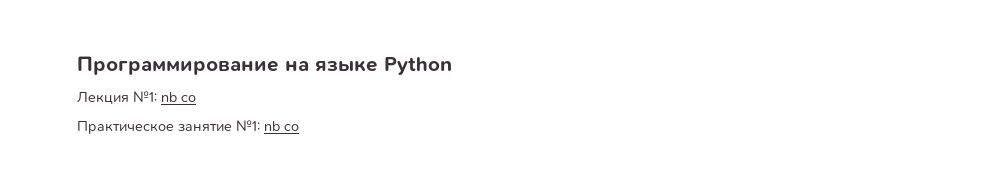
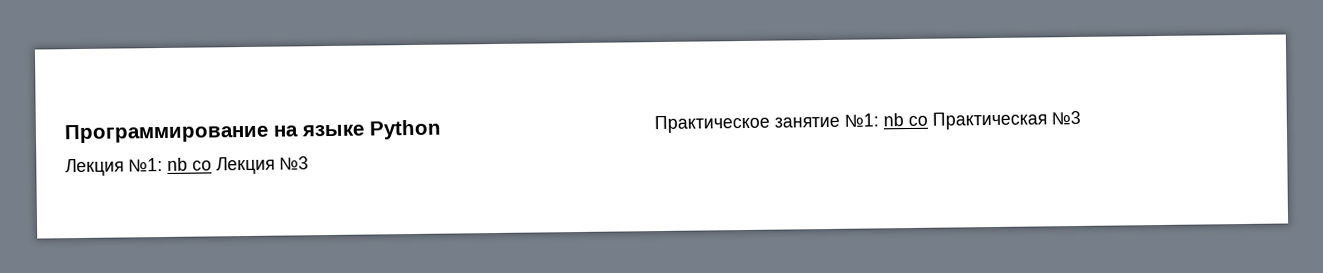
- Лекция №1: nb co
+ Лекция №1: nb co Лекция №3
- Практическое занятие №1: nb co
+ Практическое занятие №1: nb co Практическая №3

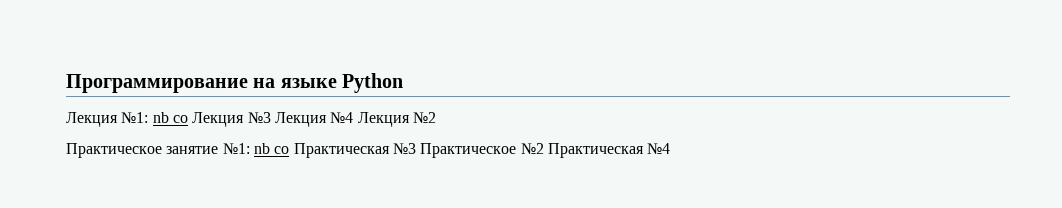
- Лекция №1: nb co Лекция №3
+ Лекция №1: nb co Лекция №3 Лекция №4 Лекция №2
- Практическое занятие №1: nb co Практическая №3
+ Практическое занятие №1: nb co Практическая №3 Практическое №2 Практическая №4

